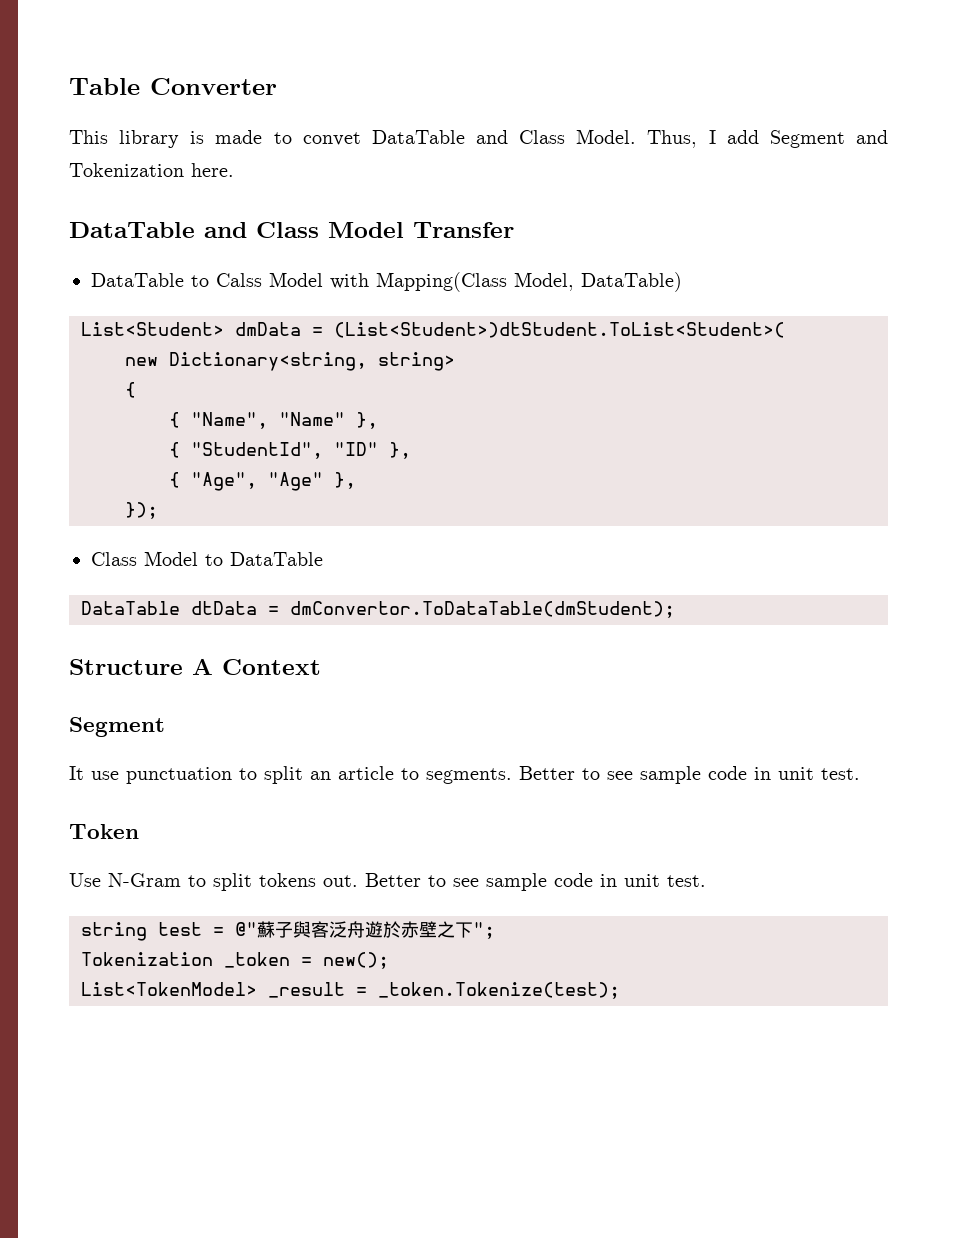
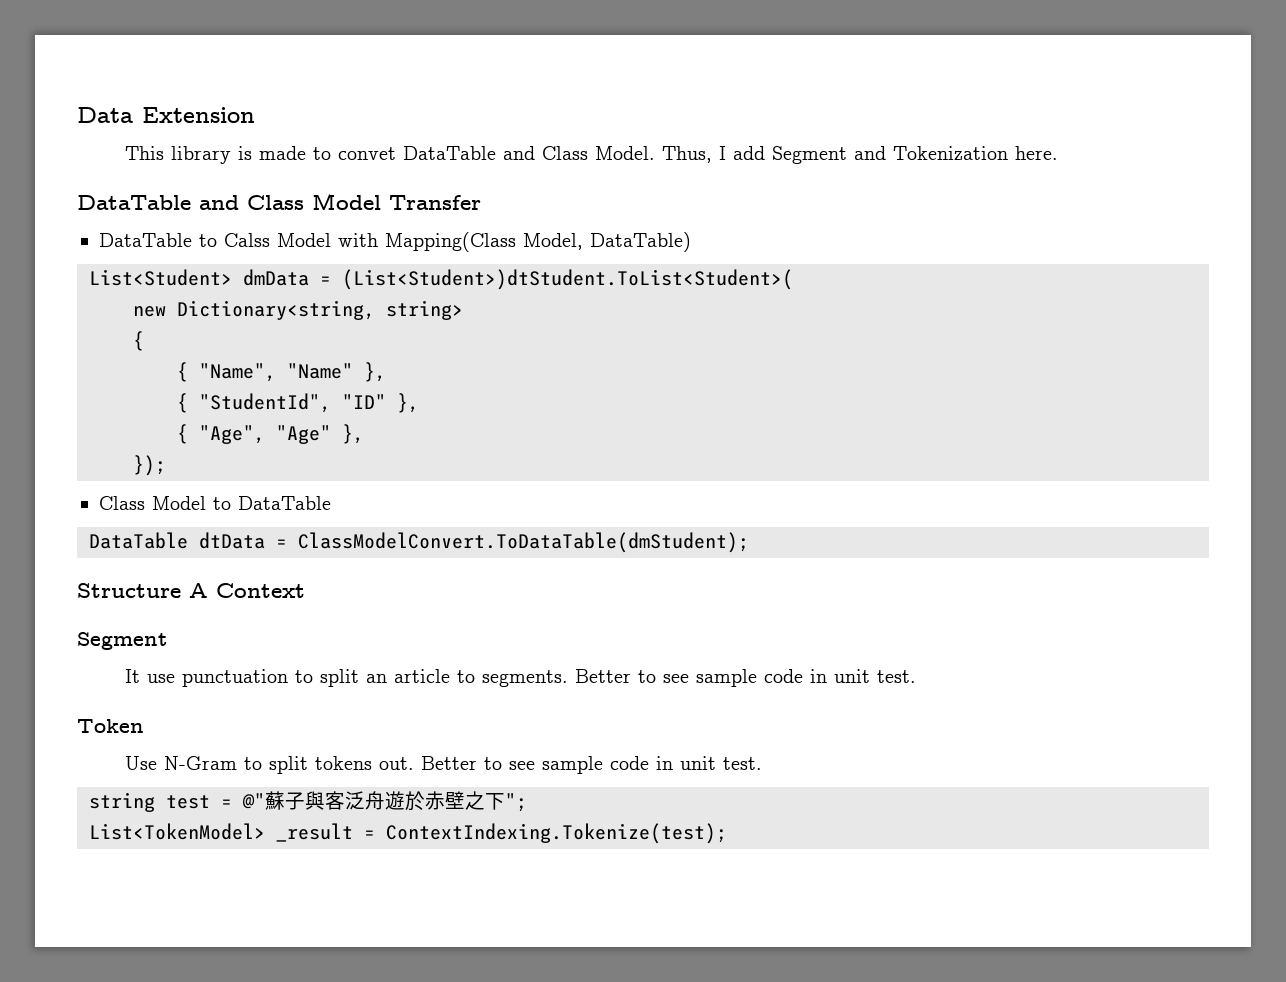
- Table Converter
+ Data Extension
- DataTable dtData = dmConvertor.ToDataTable(dmStudent);
+ DataTable dtData = ClassModelConvert.ToDataTable(dmStudent);
- Tokenization _token = new();
- List<TokenModel> _result = _token.Tokenize(test);
+ List<TokenModel> _result = ContextIndexing.Tokenize(test);

